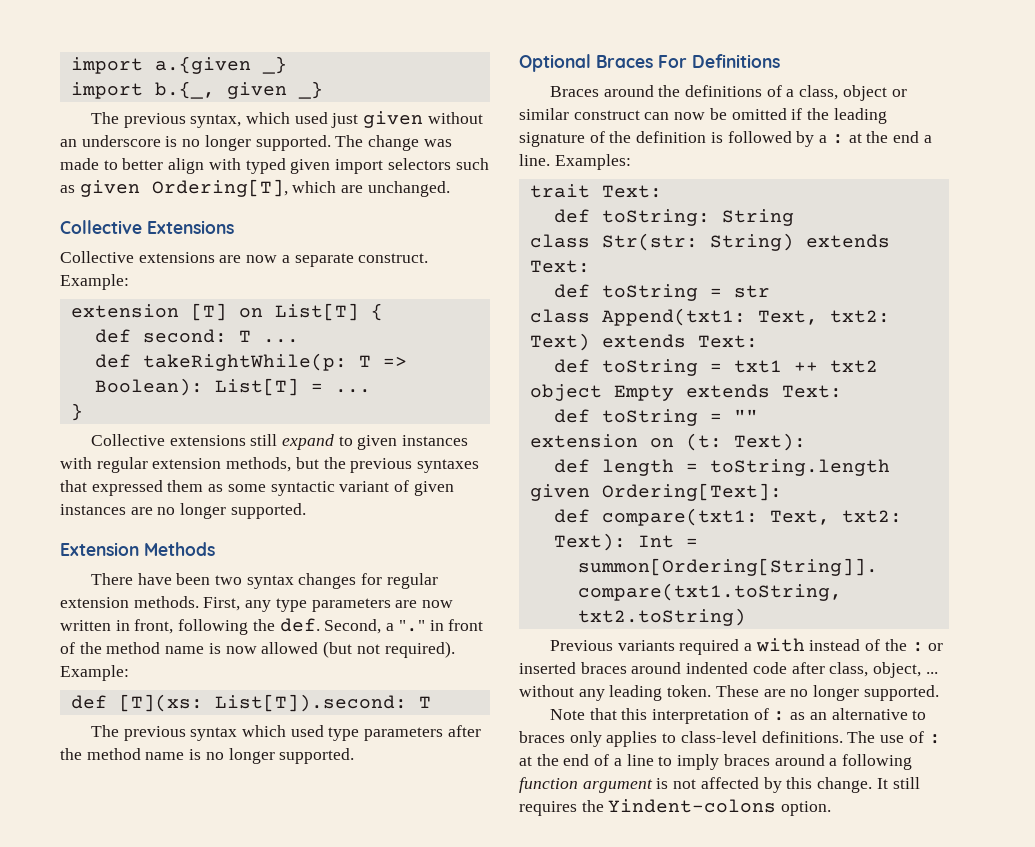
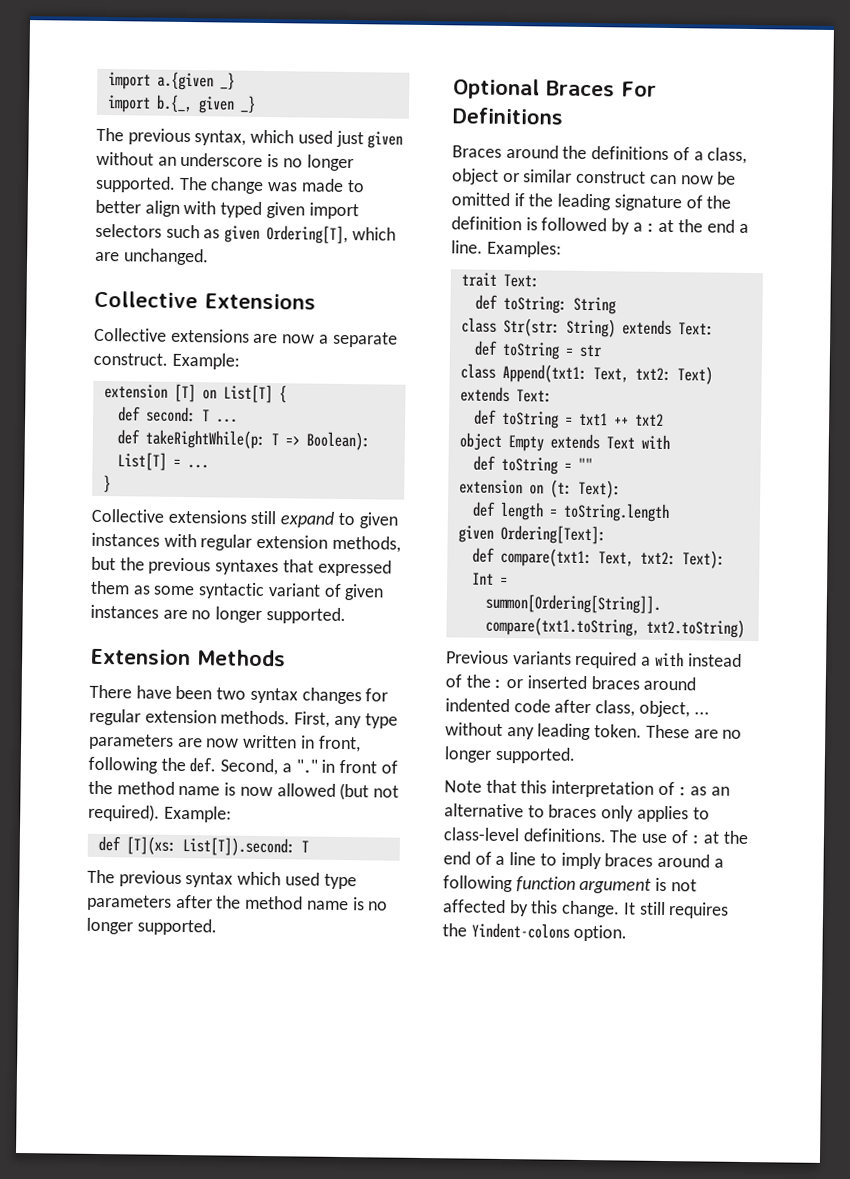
- object Empty extends Text:
+ object Empty extends Text with

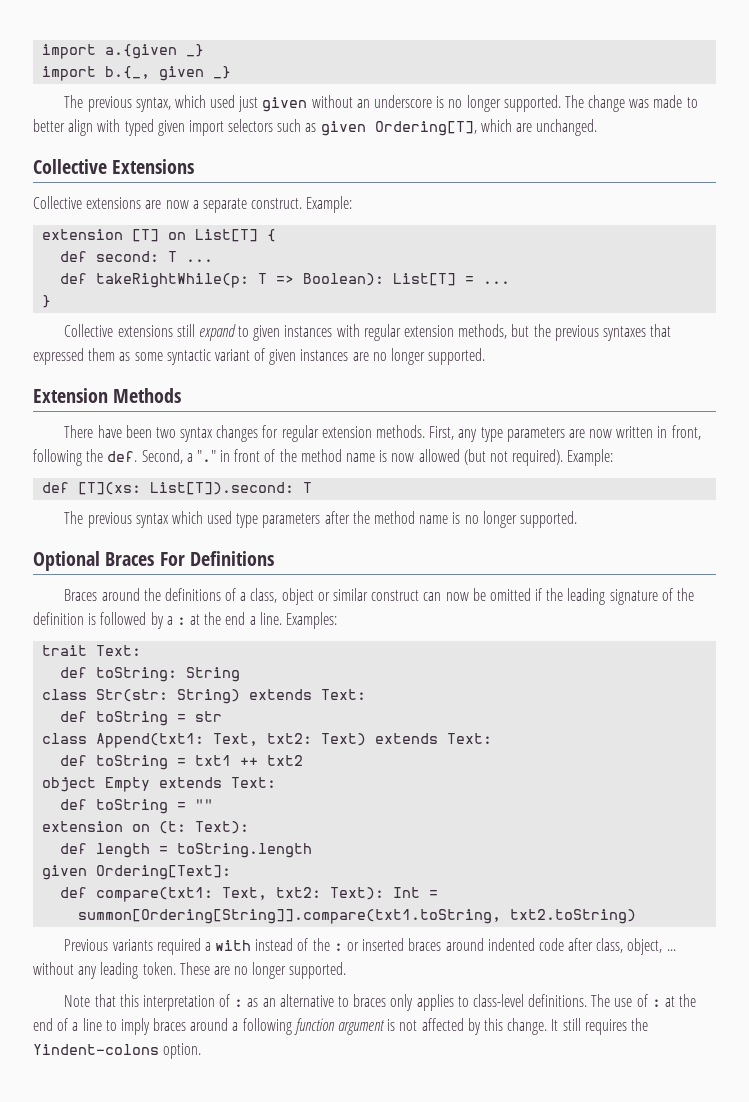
- object Empty extends Text with
+ object Empty extends Text:

